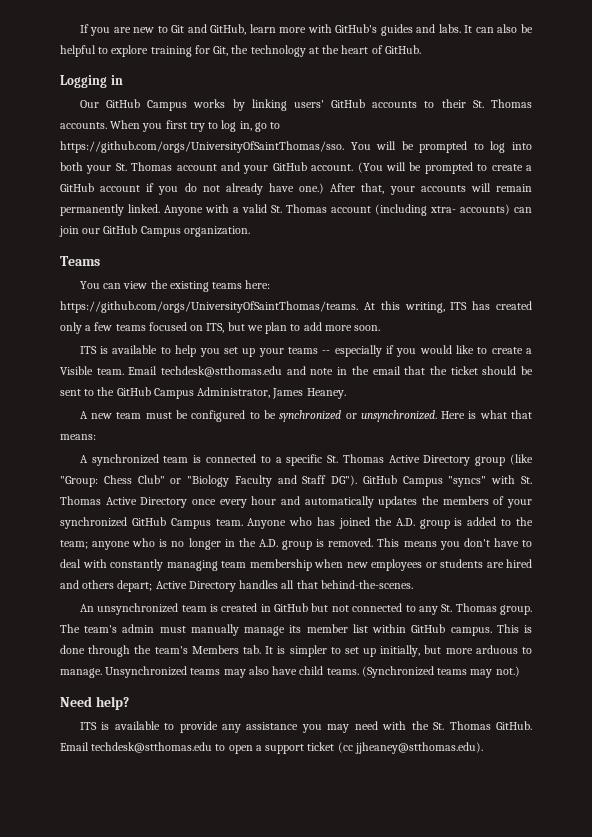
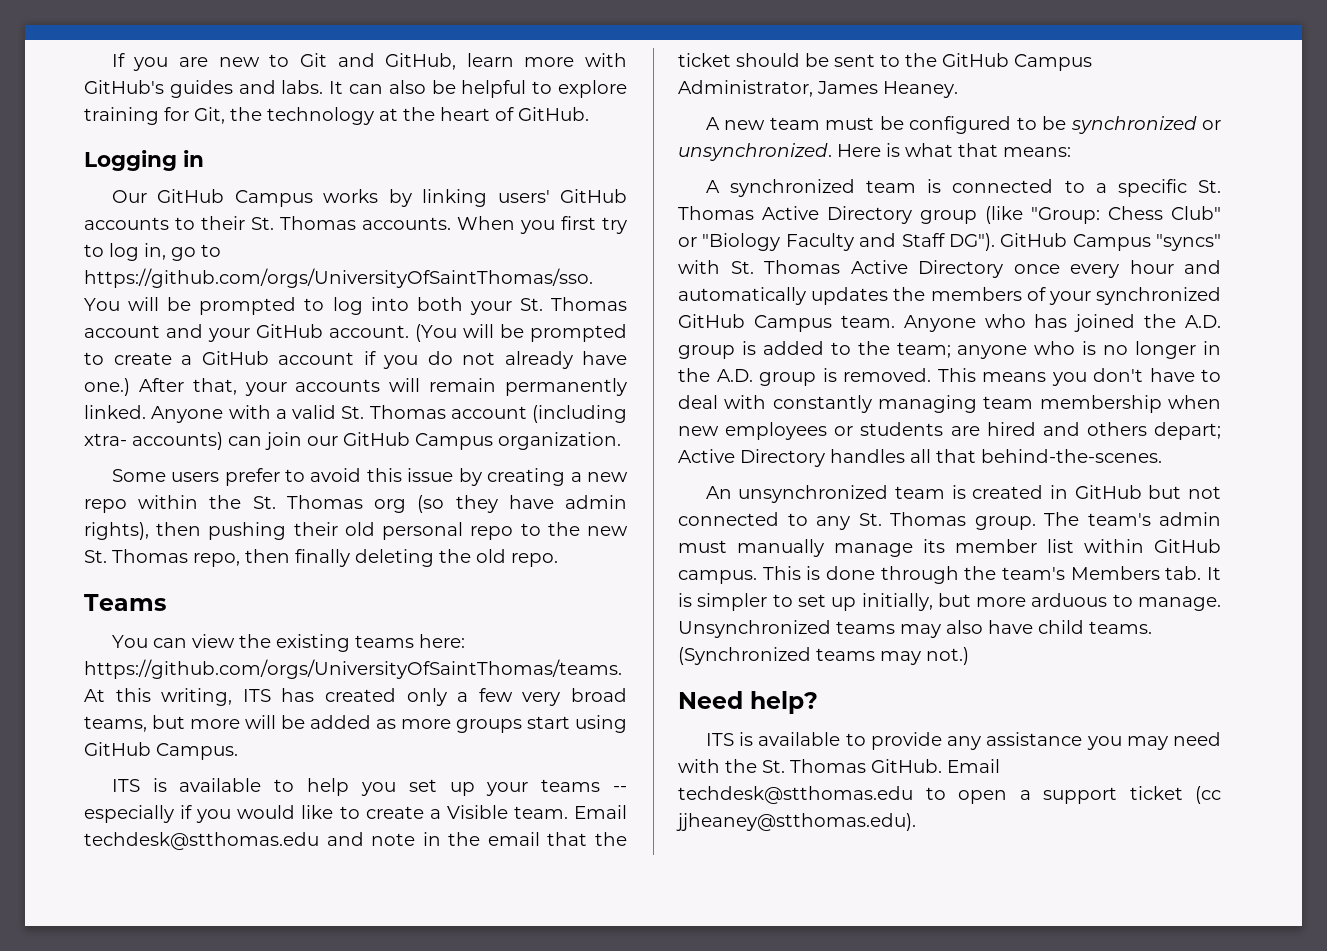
+ Some users prefer to avoid this issue by creating a new repo within the St. Thomas org (so they have admin rights), then pushing their old personal repo to the new St. Thomas repo, then finally deleting the old repo.
- You can view the existing teams here: https://github.com/orgs/UniversityOfSaintThomas/teams. At this writing, ITS has created only a few teams focused on ITS, but we plan to add more soon.
+ You can view the existing teams here: https://github.com/orgs/UniversityOfSaintThomas/teams. At this writing, ITS has created only a few very broad teams, but more will be added as more groups start using GitHub Campus.

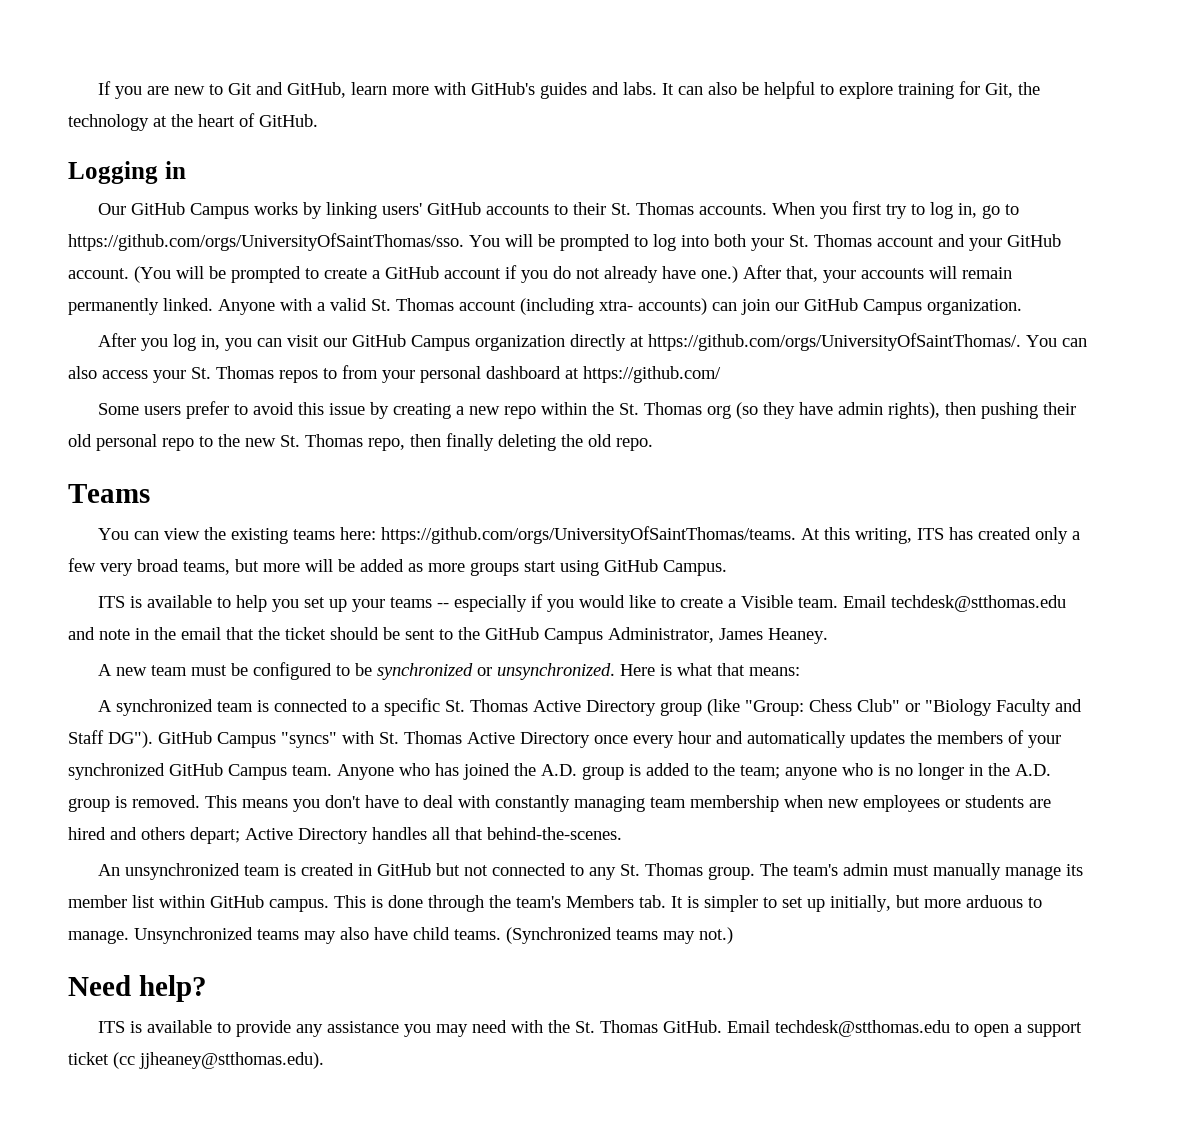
+ After you log in, you can visit our GitHub Campus organization directly at https://github.com/orgs/UniversityOfSaintThomas/. You can also access your St. Thomas repos to from your personal dashboard at https://github.com/

